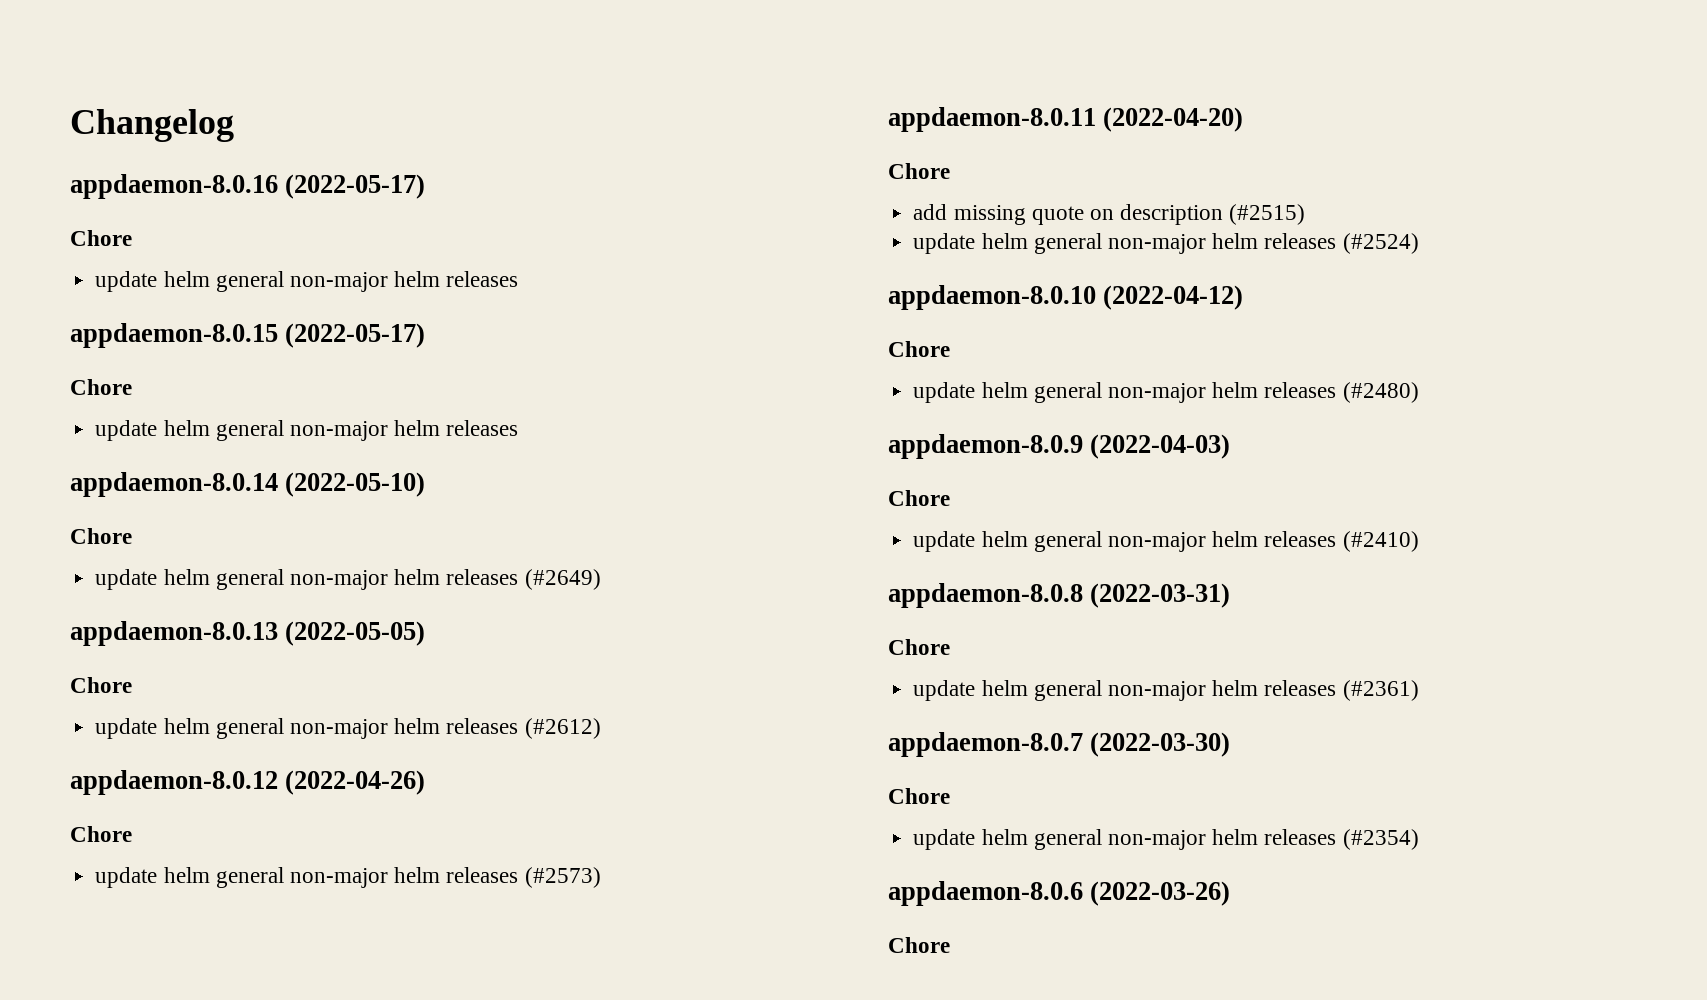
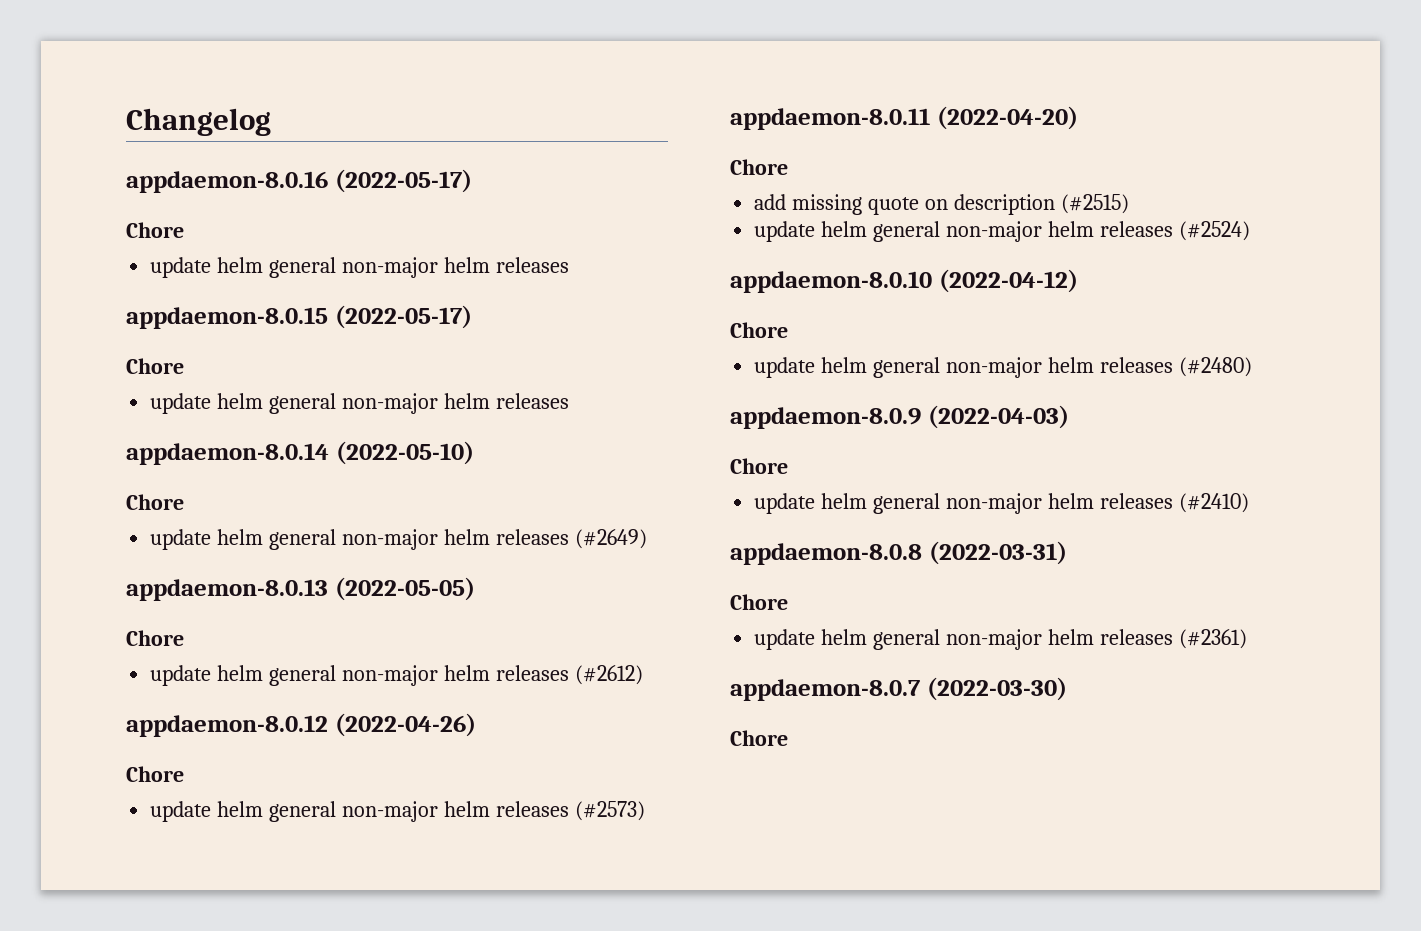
- update helm general non-major helm releases (#2354)
- appdaemon-8.0.6 (2022-03-26)
- Chore

